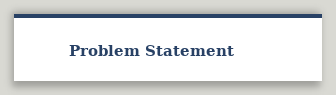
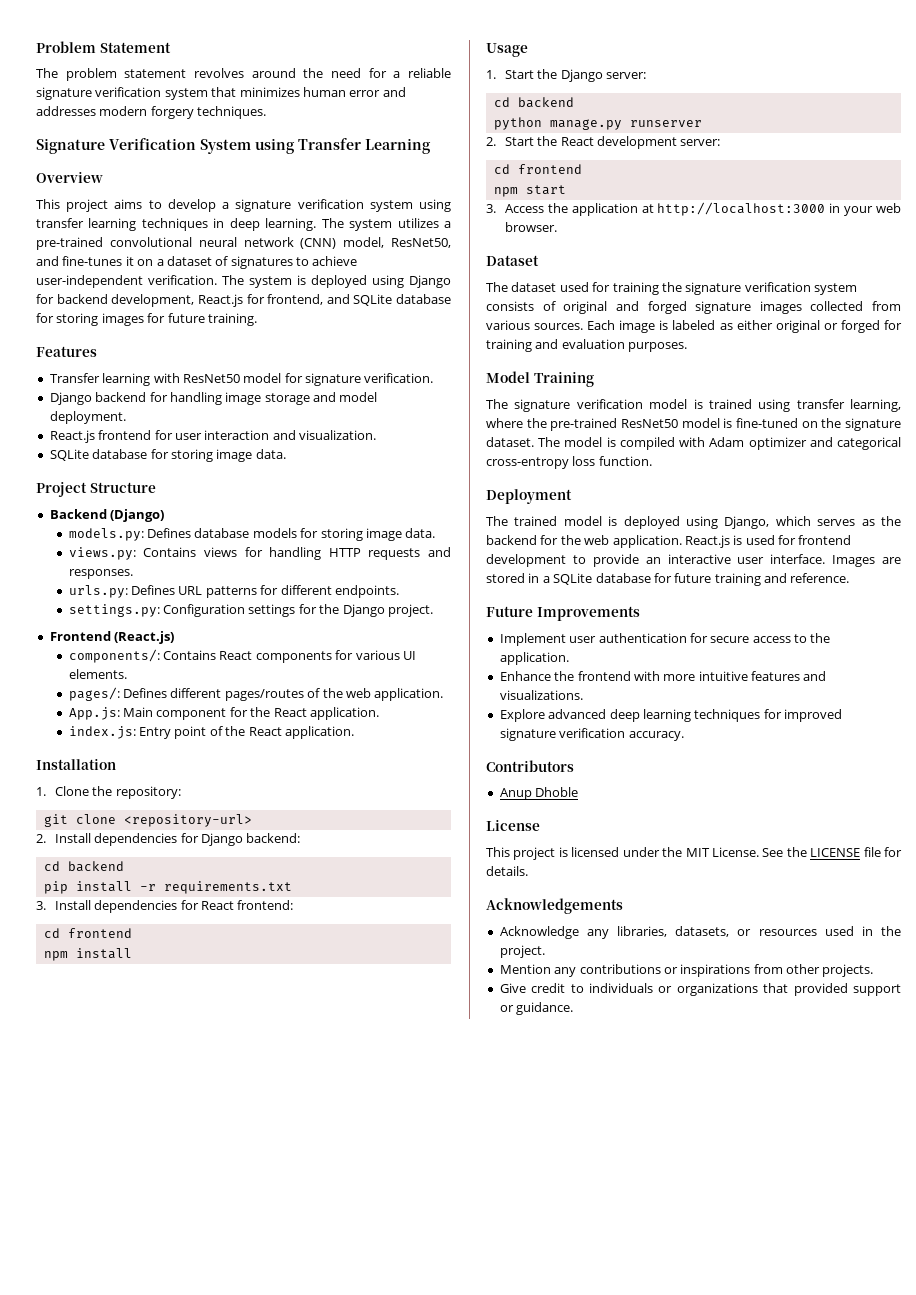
+ The problem statement revolves around the need for a reliable signature verification system that minimizes human error and addresses modern forgery techniques.
+ Signature Verification System using Transfer Learning
+ Overview
+ This project aims to develop a signature verification system using transfer learning techniques in deep learning. The system utilizes a pre-trained convolutional neural network (CNN) model, ResNet50, and fine-tunes it on a dataset of signatures to achieve user-independent verification. The system is deployed using Django for backend development, React.js for frontend, and SQLite database for storing images for future training.
+ Features
+ Transfer learning with ResNet50 model for signature verification.
+ Django backend for handling image storage and model deployment.
+ React.js frontend for user interaction and visualization.
+ SQLite database for storing image data.
+ Project Structure
+ Backend (Django)
+ models.py: Defines database models for storing image data.
+ views.py: Contains views for handling HTTP requests and responses.
+ urls.py: Defines URL patterns for different endpoints.
+ settings.py: Configuration settings for the Django project.
+ Frontend (React.js)
+ components/: Contains React components for various UI elements.
+ pages/: Defines different pages/routes of the web application.
+ App.js: Main component for the React application.
+ index.js: Entry point of the React application.
+ Installation
+ 1. Clone the repository:
+ git clone <repository-url>
+ 2. Install dependencies for Django backend:
+ cd backend
+ pip install -r requirements.txt
+ 3. Install dependencies for React frontend:
+ cd frontend
+ npm install
+ Usage
+ 1. Start the Django server:
+ cd backend
+ python manage.py runserver
+ 2. Start the React development server:
+ cd frontend
+ npm start
+ 3. Access the application at http://localhost:3000 in your web browser.
+ Dataset
+ The dataset used for training the signature verification system consists of original and forged signature images collected from various sources. Each image is labeled as either original or forged for training and evaluation purposes.
+ Model Training
+ The signature verification model is trained using transfer learning, where the pre-trained ResNet50 model is fine-tuned on the signature dataset. The model is compiled with Adam optimizer and categorical cross-entropy loss function.
+ Deployment
+ The trained model is deployed using Django, which serves as the backend for the web application. React.js is used for frontend development to provide an interactive user interface. Images are stored in a SQLite database for future training and reference.
+ Future Improvements
+ Implement user authentication for secure access to the application.
+ Enhance the frontend with more intuitive features and visualizations.
+ Explore advanced deep learning techniques for improved signature verification accuracy.
+ Contributors
+ Anup Dhoble
+ License
+ This project is licensed under the MIT License. See the LICENSE file for details.
+ Acknowledgements
+ Acknowledge any libraries, datasets, or resources used in the project.
+ Mention any contributions or inspirations from other projects.
+ Give credit to individuals or organizations that provided support or guidance.

